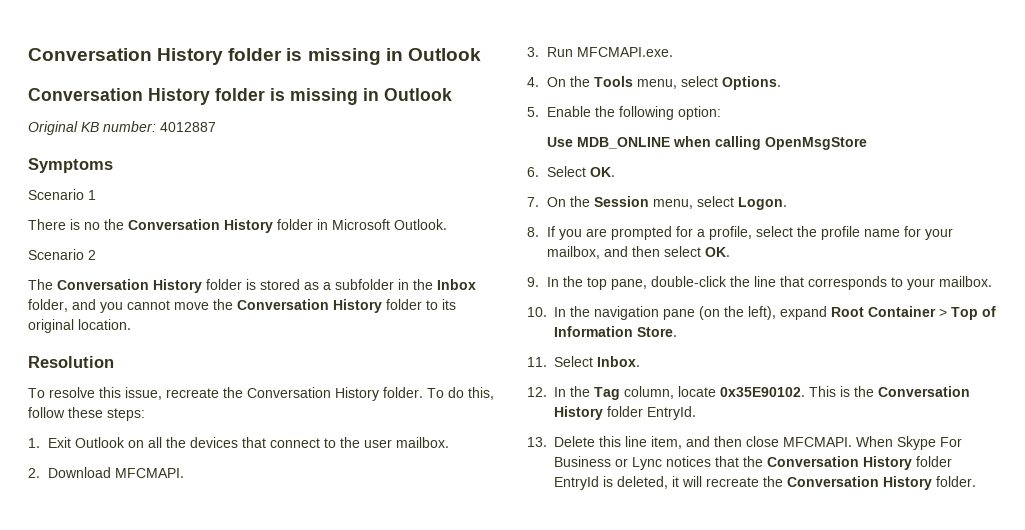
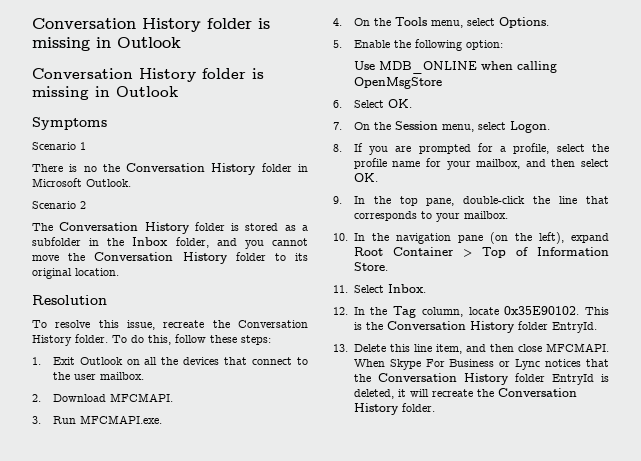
- Original KB number: 4012887

